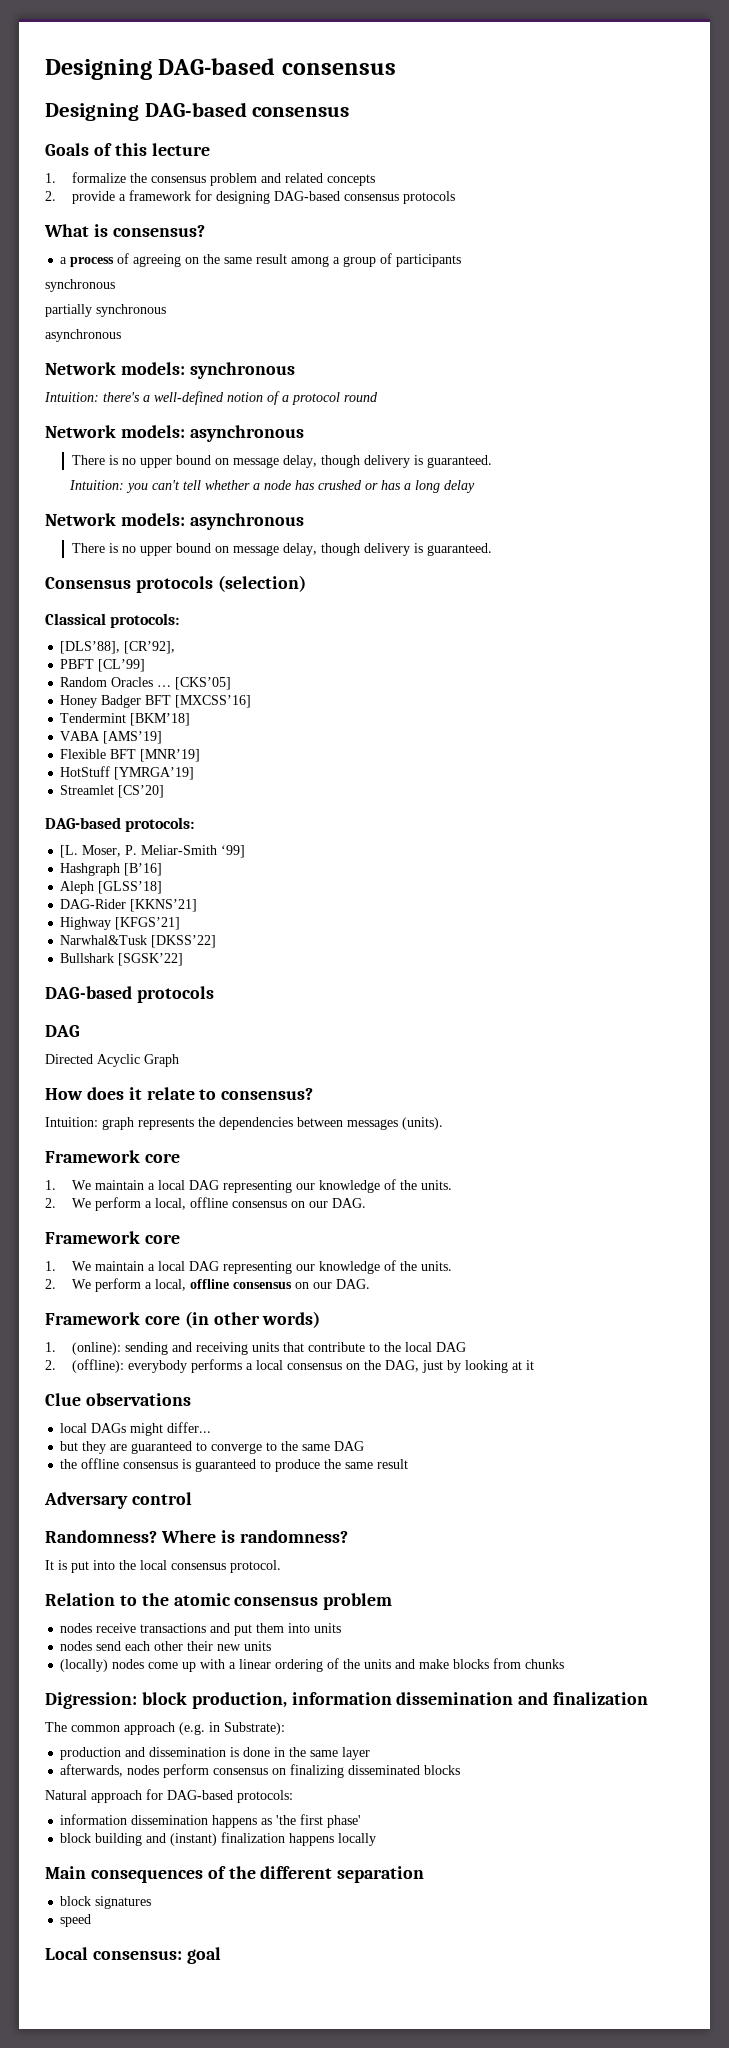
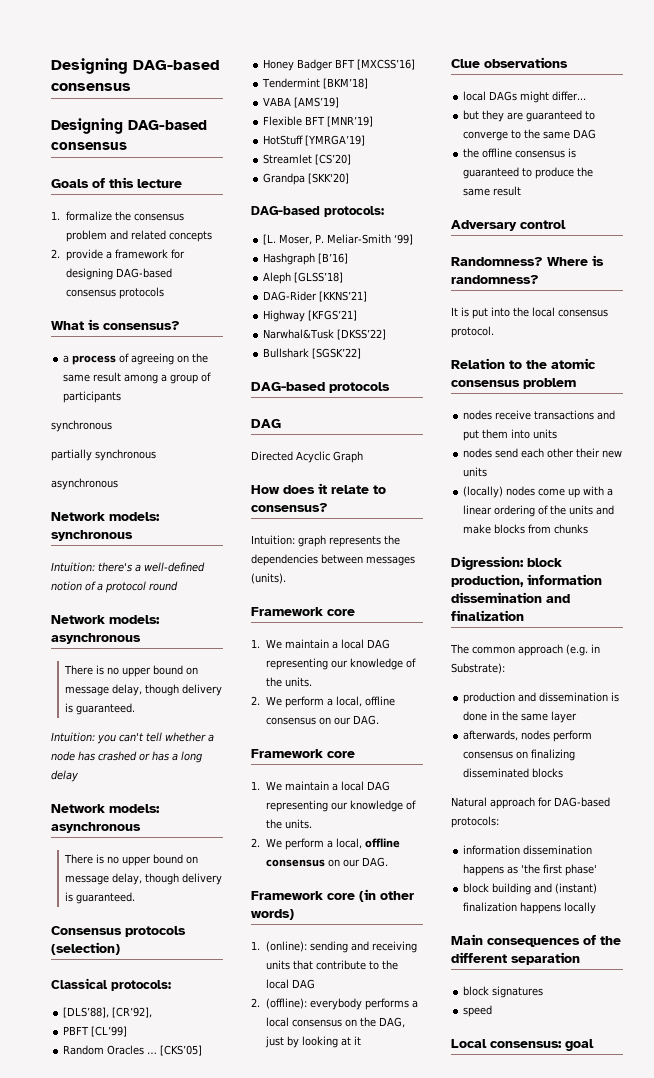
- Intuition: you can't tell whether a node has crushed or has a long delay
+ Intuition: you can't tell whether a node has crashed or has a long delay
+ Grandpa [SKK'20]

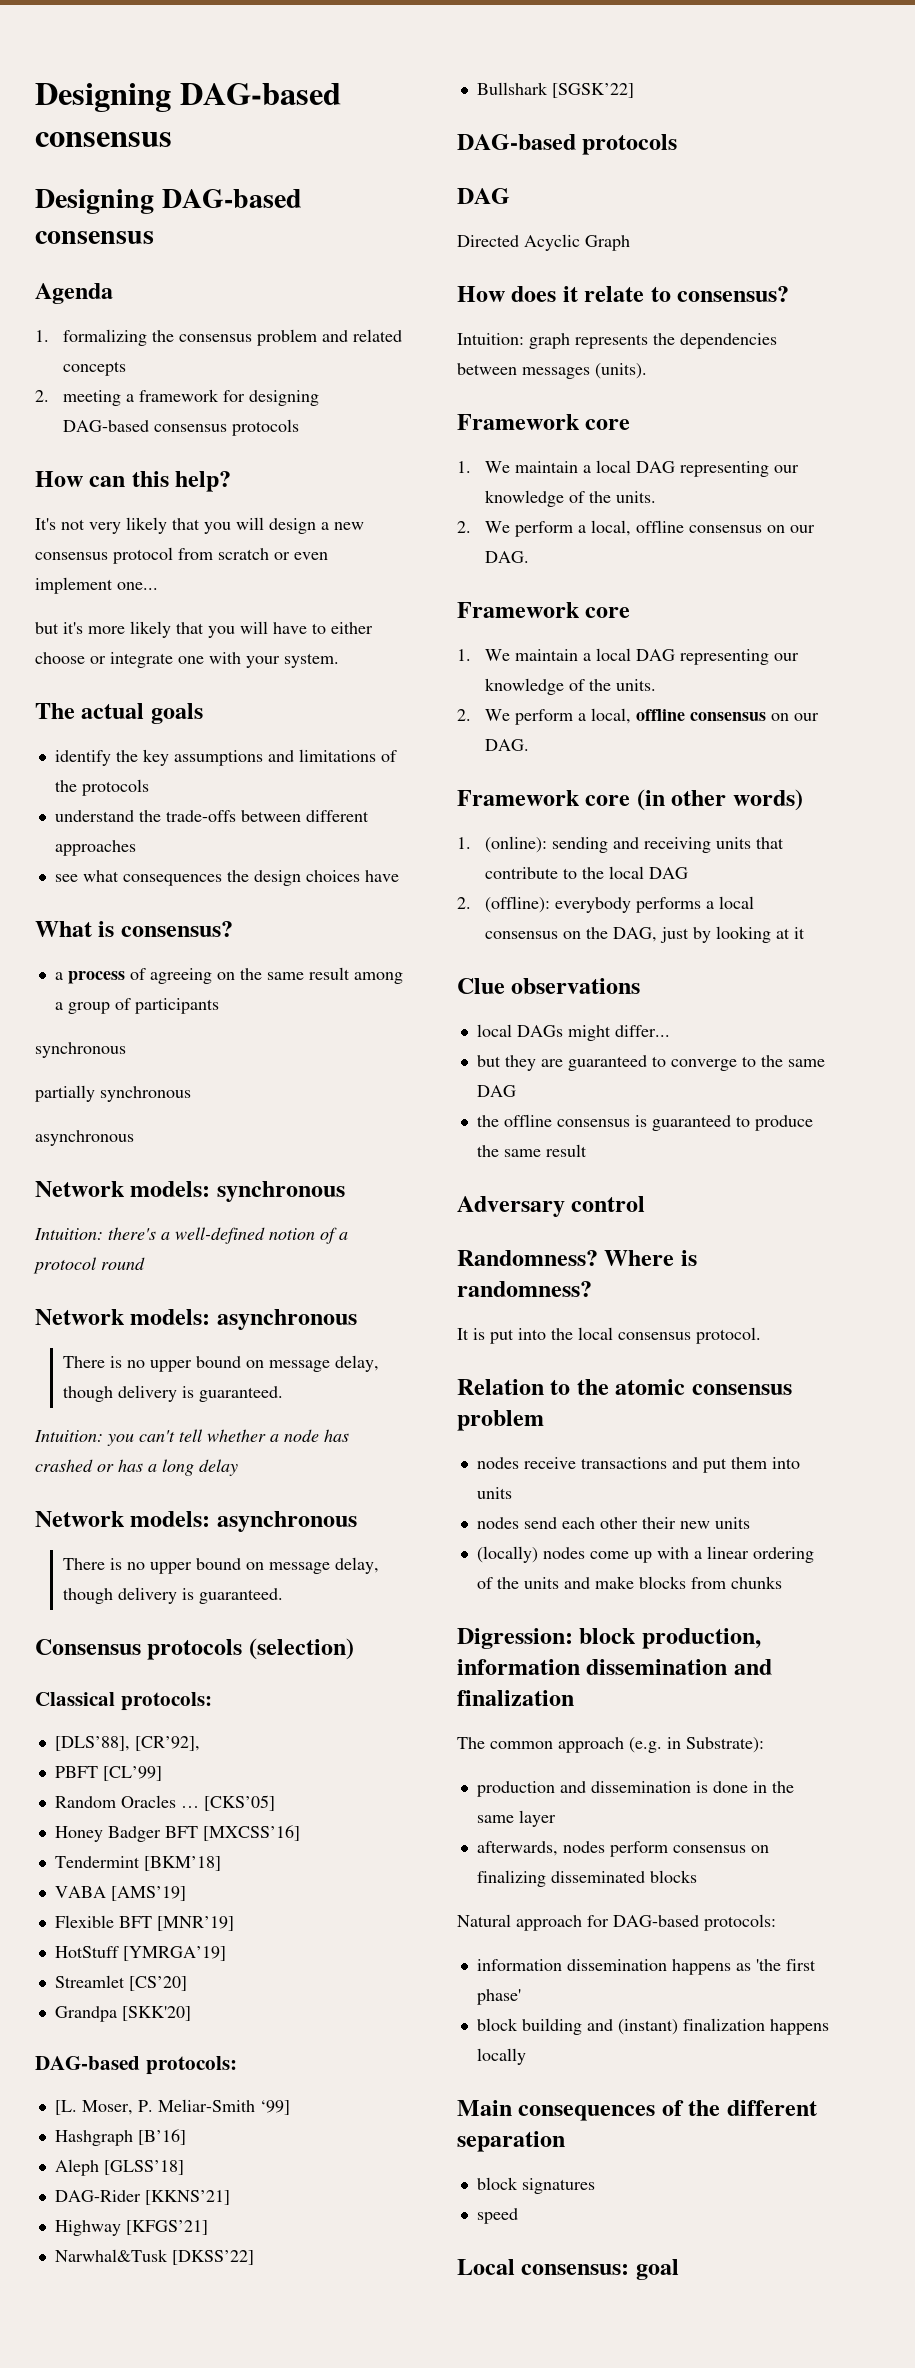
- Goals of this lecture
- 1. formalize the consensus problem and related concepts
+ Agenda
+ 1. formalizing the consensus problem and related concepts
- 2. provide a framework for designing DAG-based consensus protocols
+ 2. meeting a framework for designing DAG-based consensus protocols
+ How can this help?
+ It's not very likely that you will design a new consensus protocol from scratch or even implement one...
+ but it's more likely that you will have to either choose or integrate one with your system.
+ The actual goals
+ identify the key assumptions and limitations of the protocols
+ understand the trade-offs between different approaches
+ see what consequences the design choices have

